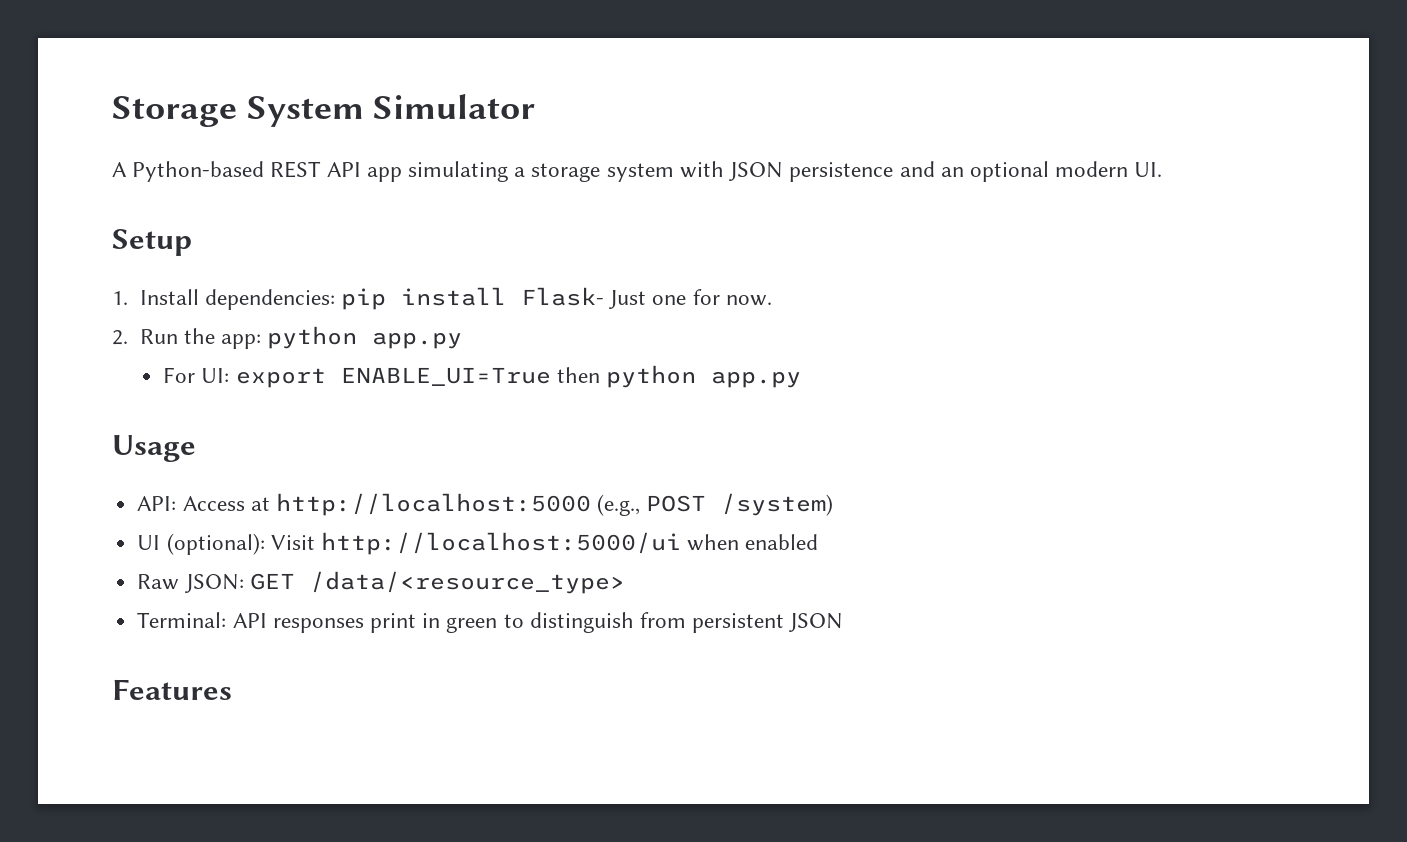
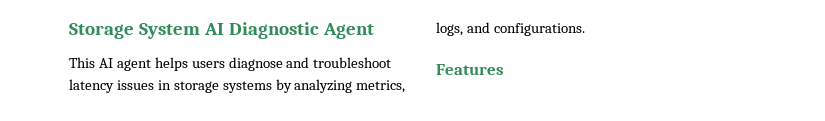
- Storage System Simulator
- A Python-based REST API app simulating a storage system with JSON persistence and an optional modern UI.
- Setup
- 1. Install dependencies: pip install Flask- Just one for now.
- 2. Run the app: python app.py
- For UI: export ENABLE_UI=True then python app.py
- Usage
- API: Access at http://localhost:5000 (e.g., POST /system)
- UI (optional): Visit http://localhost:5000/ui when enabled
- Raw JSON: GET /data/<resource_type>
- Terminal: API responses print in green to distinguish from persistent JSON
+ Storage System AI Diagnostic Agent
+ This AI agent helps users diagnose and troubleshoot latency issues in storage systems by analyzing metrics, logs, and configurations.

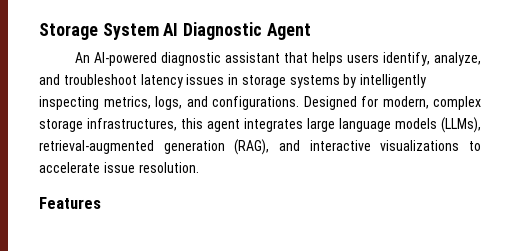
- This AI agent helps users diagnose and troubleshoot latency issues in storage systems by analyzing metrics, logs, and configurations.
+ An AI-powered diagnostic assistant that helps users identify, analyze, and troubleshoot latency issues in storage systems by intelligently inspecting metrics, logs, and configurations. Designed for modern, complex storage infrastructures, this agent integrates large language models (LLMs), retrieval-augmented generation (RAG), and interactive visualizations to accelerate issue resolution.

